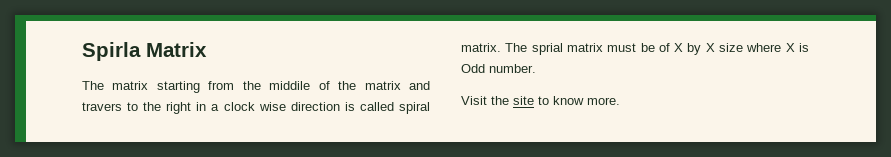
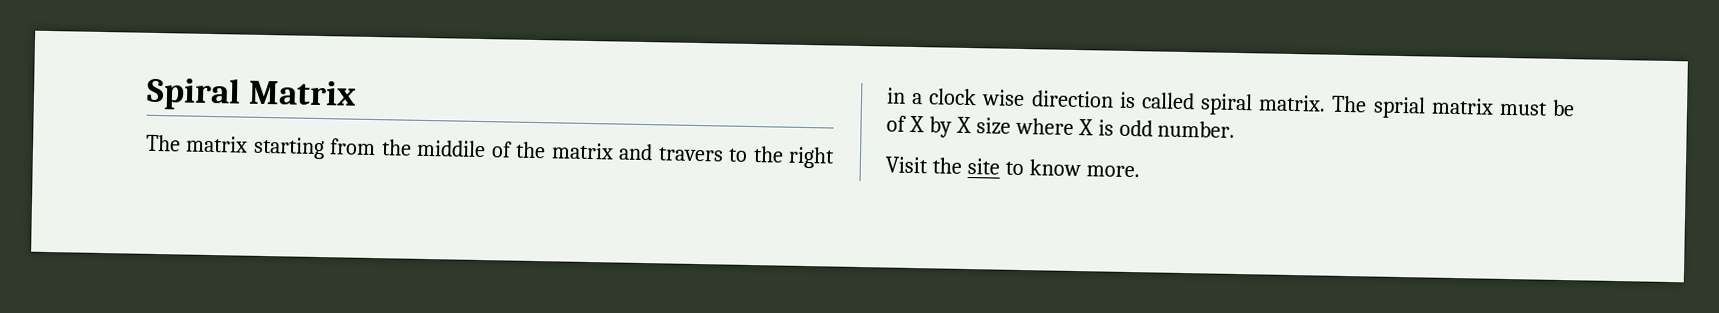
- Spirla Matrix
+ Spiral Matrix
- The sprial matrix must be of X by X size where X is Odd number.
+ The sprial matrix must be of X by X size where X is odd number.

